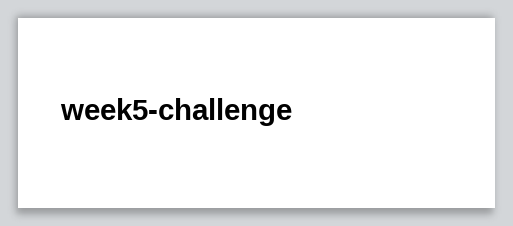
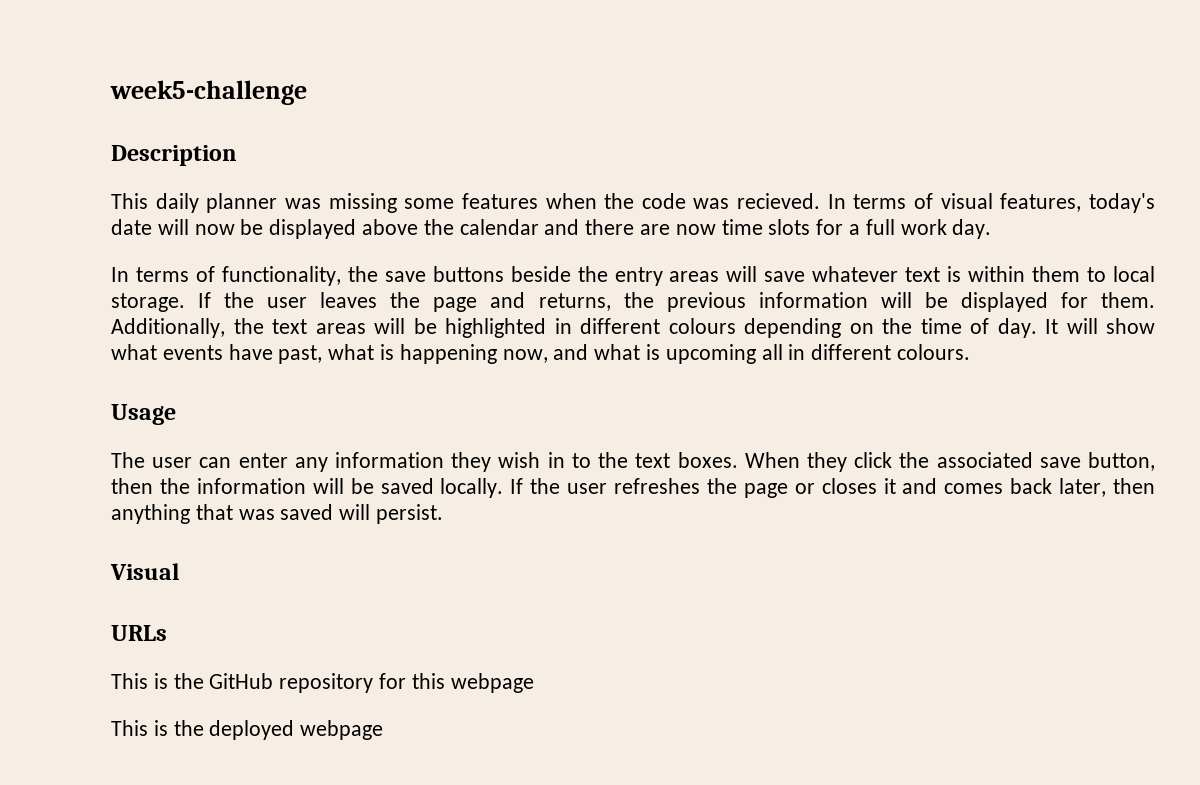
+ Description
+ This daily planner was missing some features when the code was recieved. In terms of visual features, today's date will now be displayed above the calendar and there are now time slots for a full work day.
+ In terms of functionality, the save buttons beside the entry areas will save whatever text is within them to local storage. If the user leaves the page and returns, the previous information will be displayed for them. Additionally, the text areas will be highlighted in different colours depending on the time of day. It will show what events have past, what is happening now, and what is upcoming all in different colours.
+ Usage
+ The user can enter any information they wish in to the text boxes. When they click the associated save button, then the information will be saved locally. If the user refreshes the page or closes it and comes back later, then anything that was saved will persist.
+ Visual
+ URLs
+ This is the GitHub repository for this webpage
+ This is the deployed webpage

